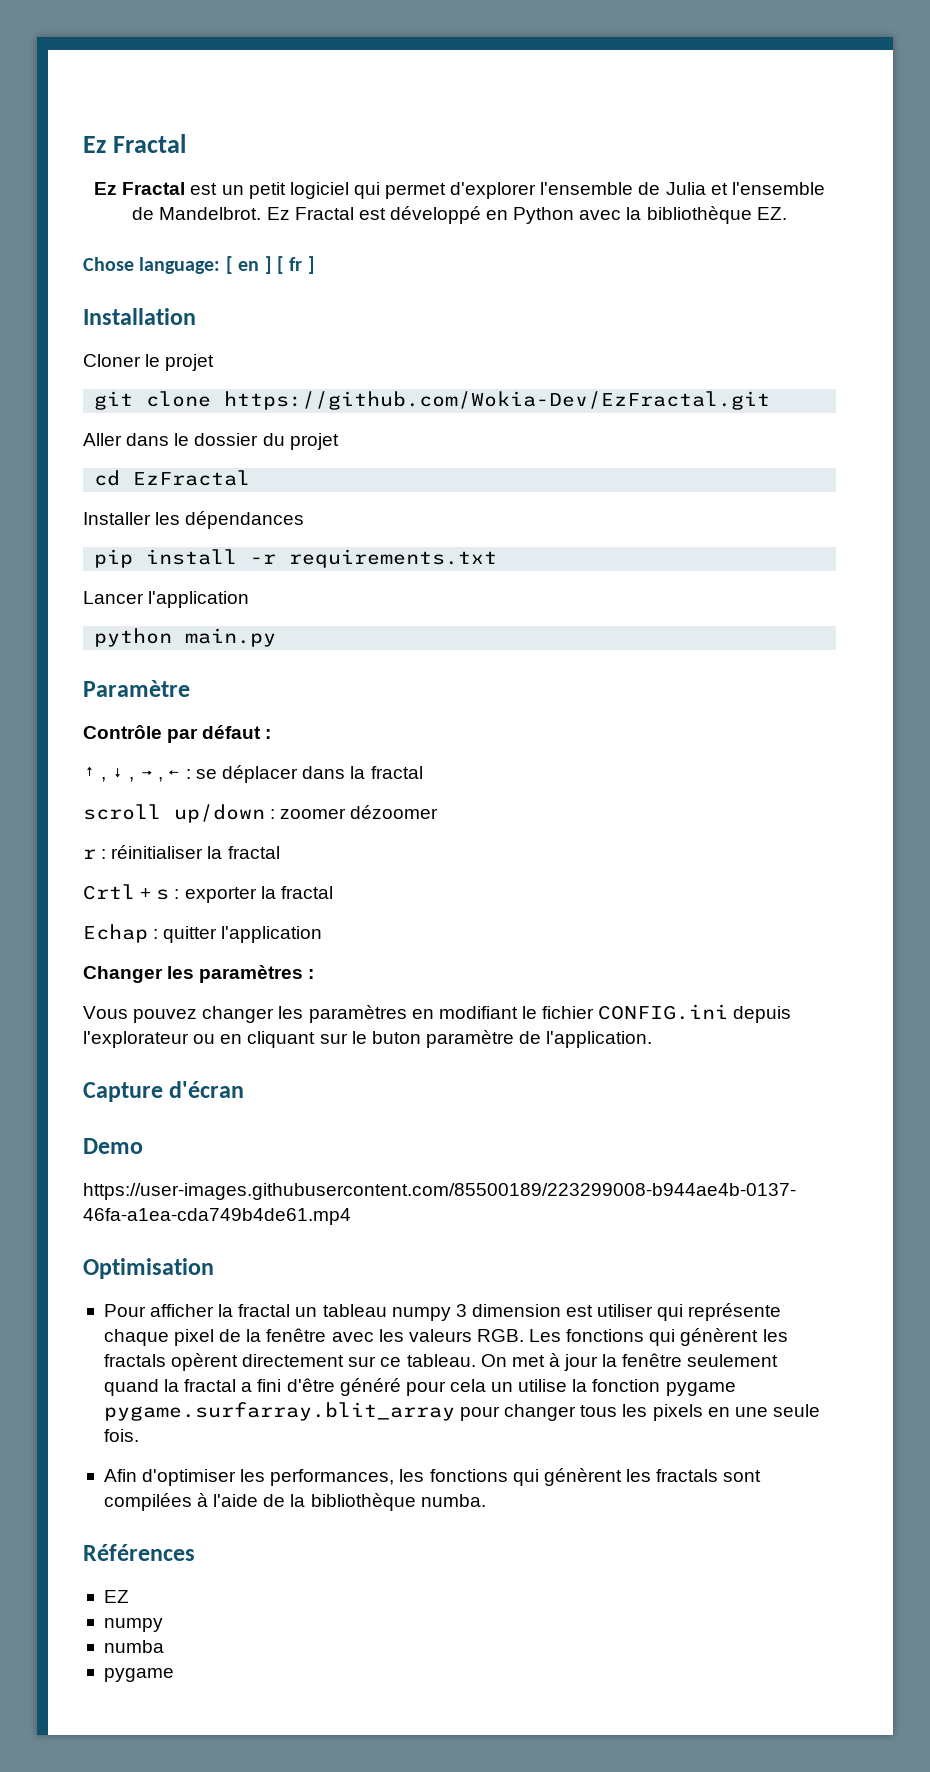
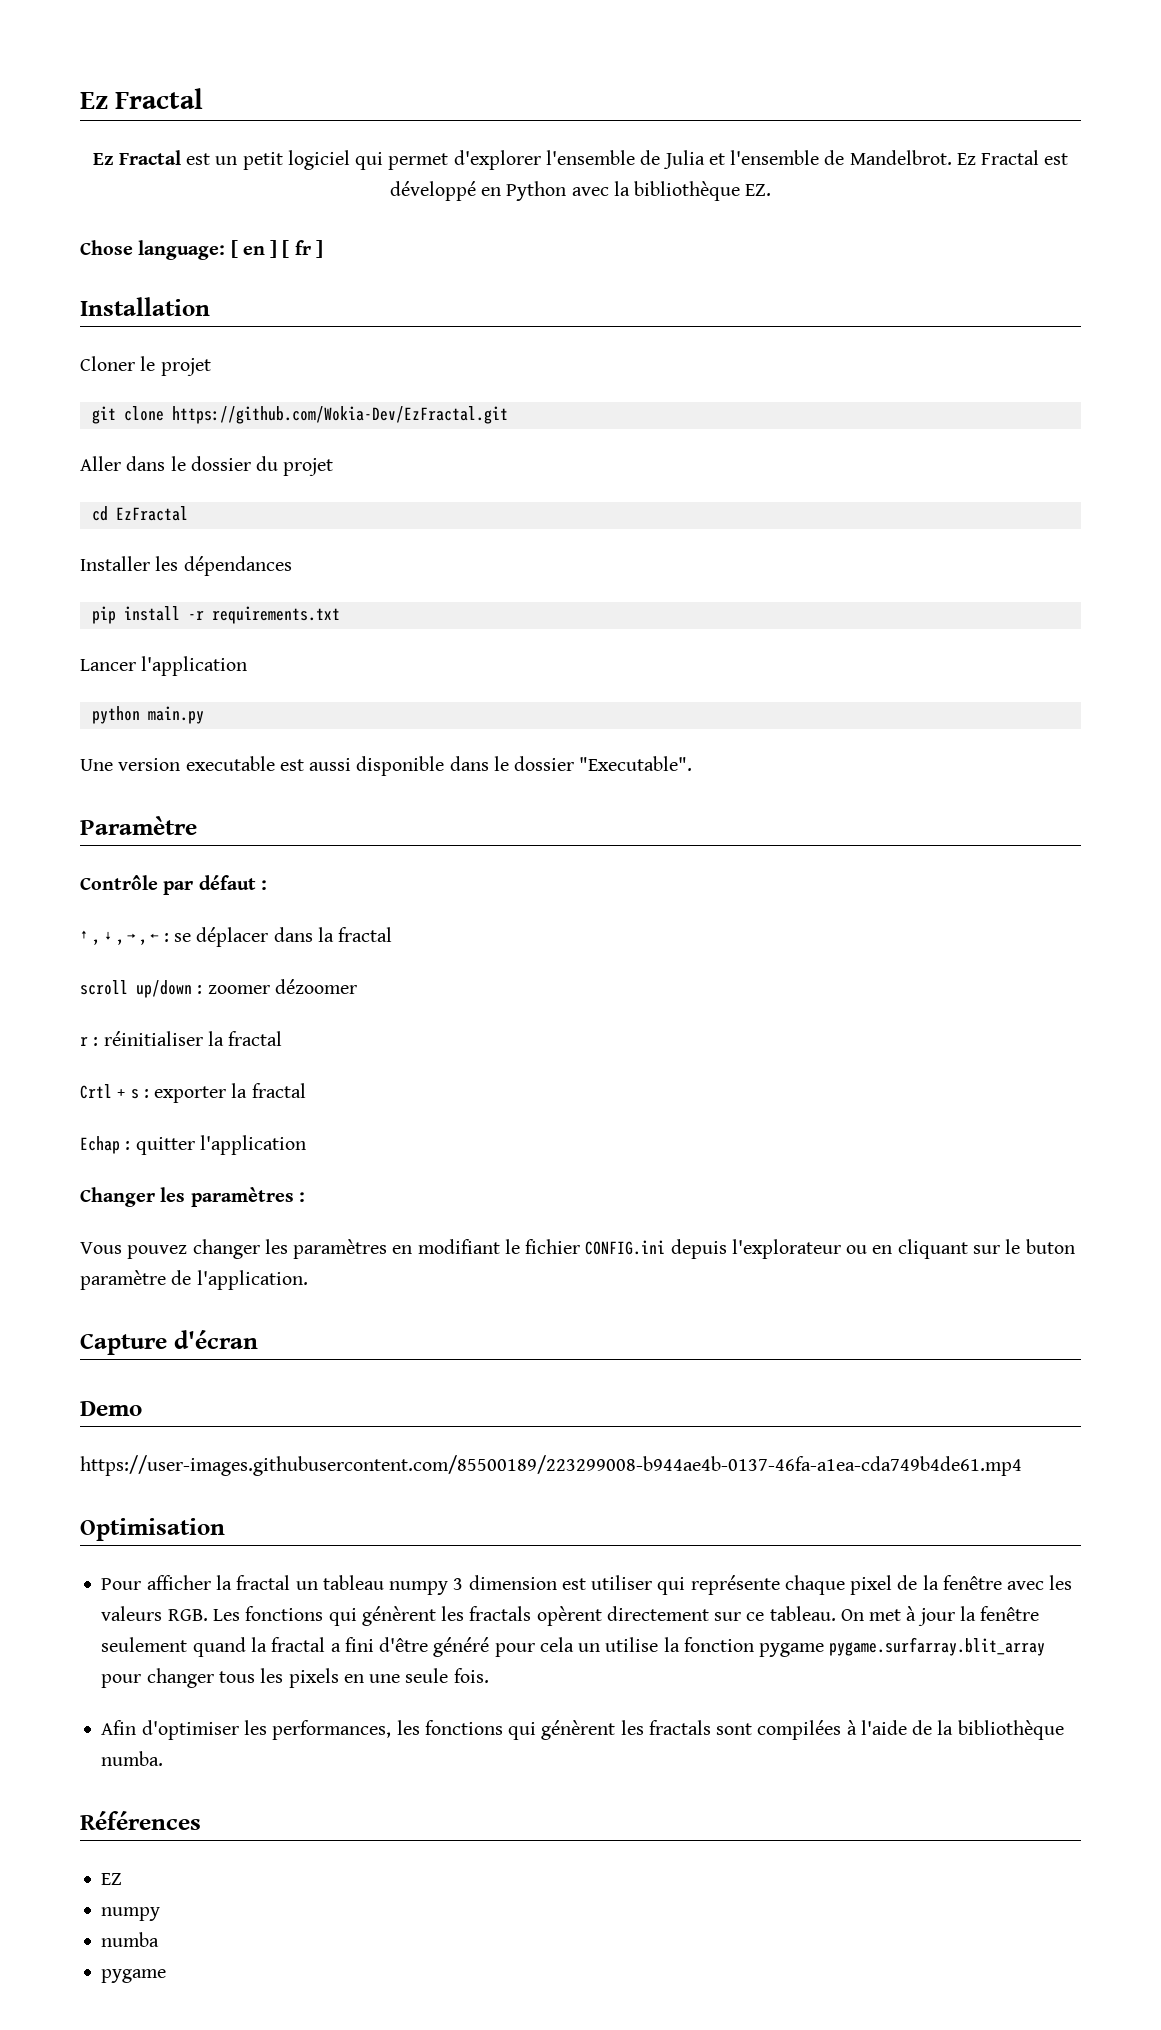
+ Une version executable est aussi disponible dans le dossier "Executable".

